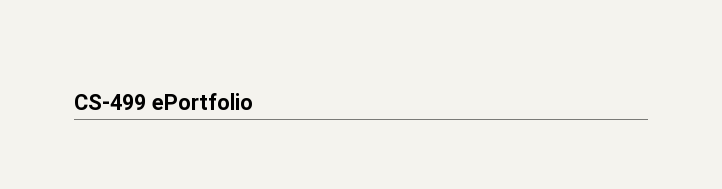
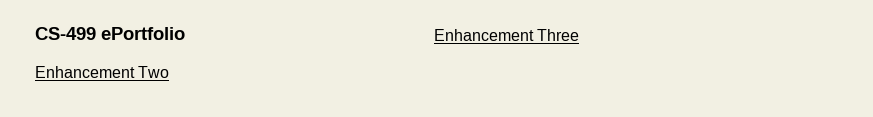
+ Enhancement Two
+ Enhancement Three

